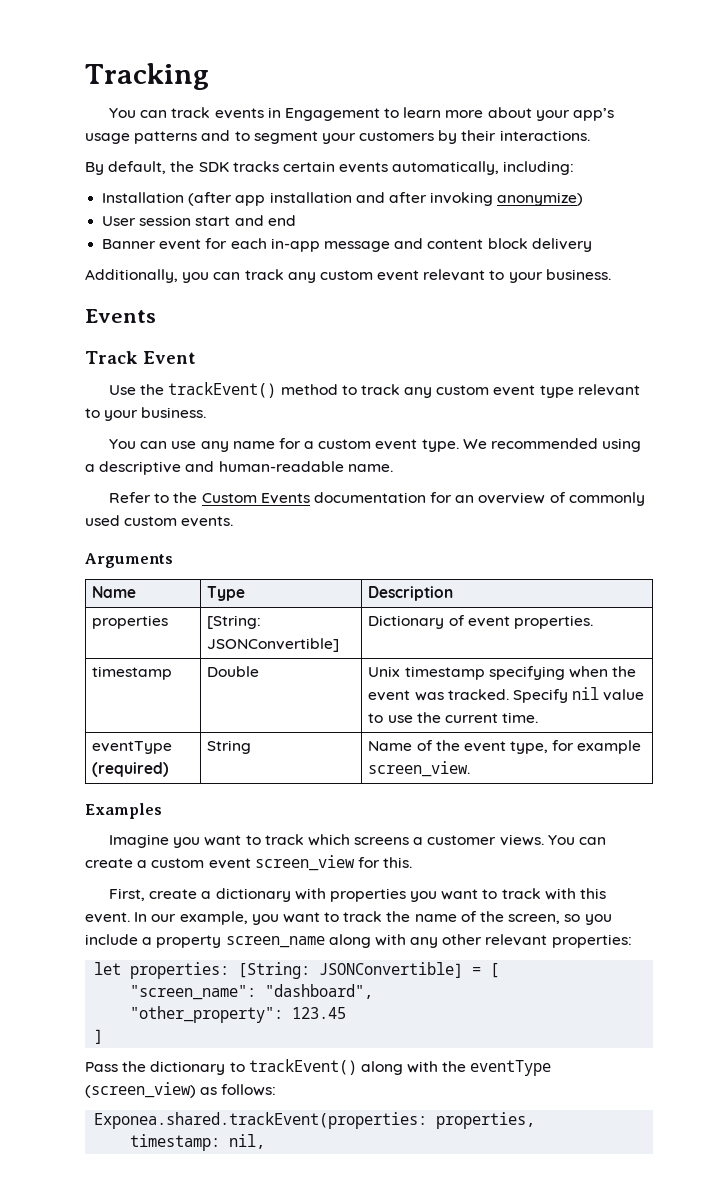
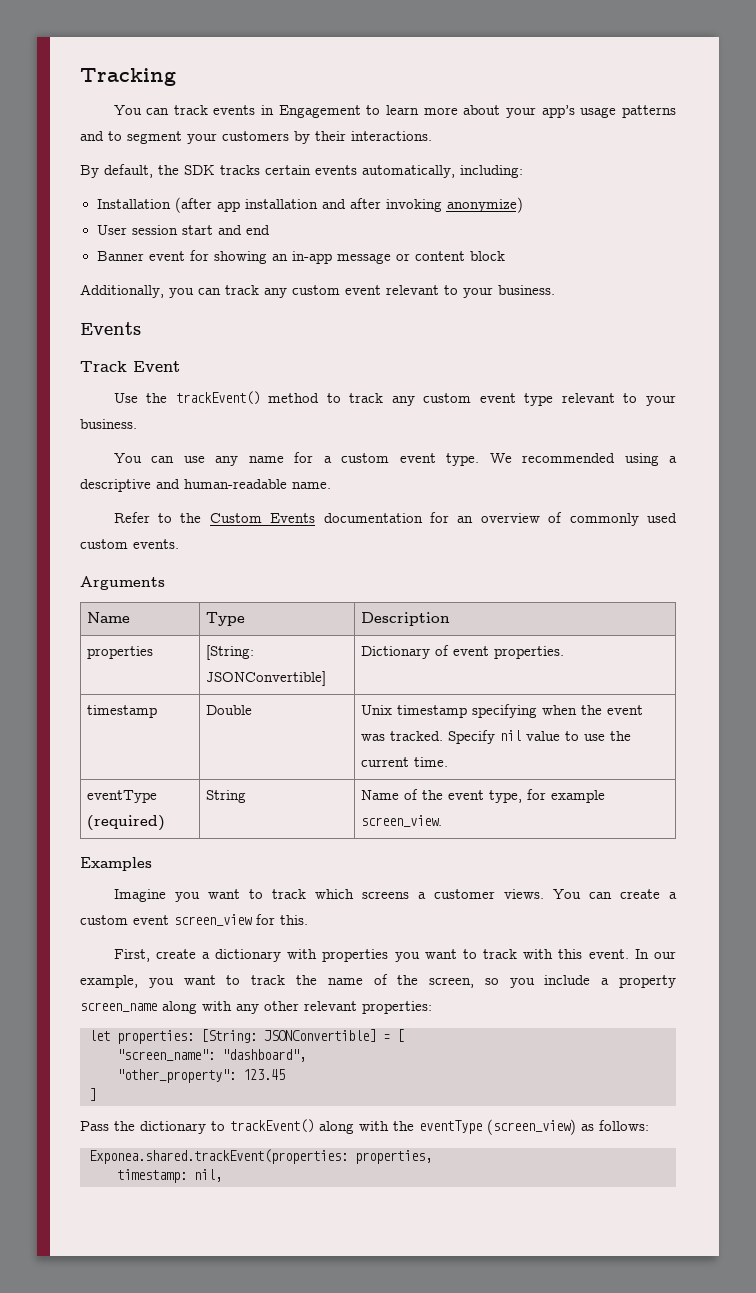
- Banner event for each in-app message and content block delivery
+ Banner event for showing an in-app message or content block

